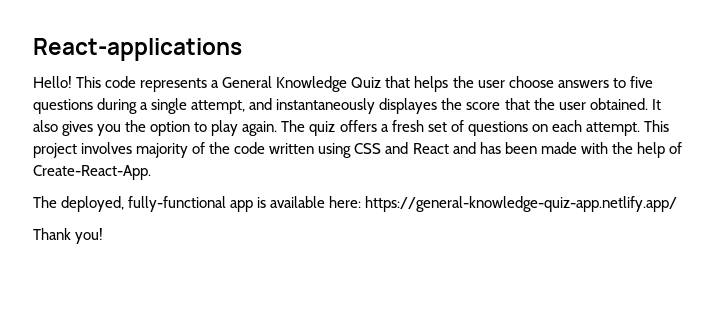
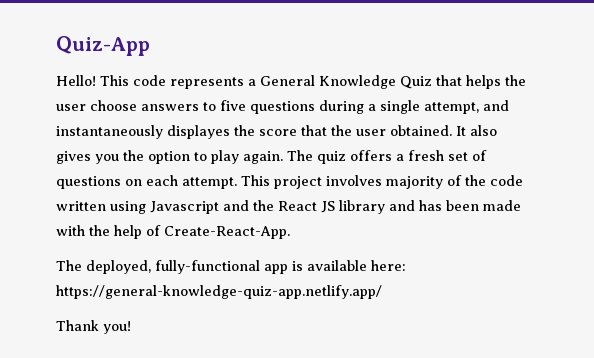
- React-applications
+ Quiz-App
- This project involves majority of the code written using CSS and React and has been made with the help of Create-React-App.
+ This project involves majority of the code written using Javascript and the React JS library and has been made with the help of Create-React-App.

